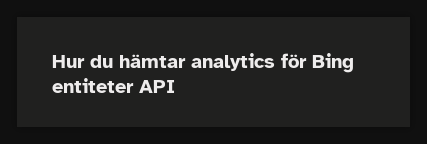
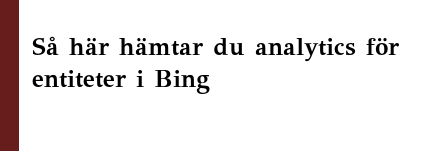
- Hur du hämtar analytics för Bing entiteter API
+ Så här hämtar du analytics för entiteter i Bing

